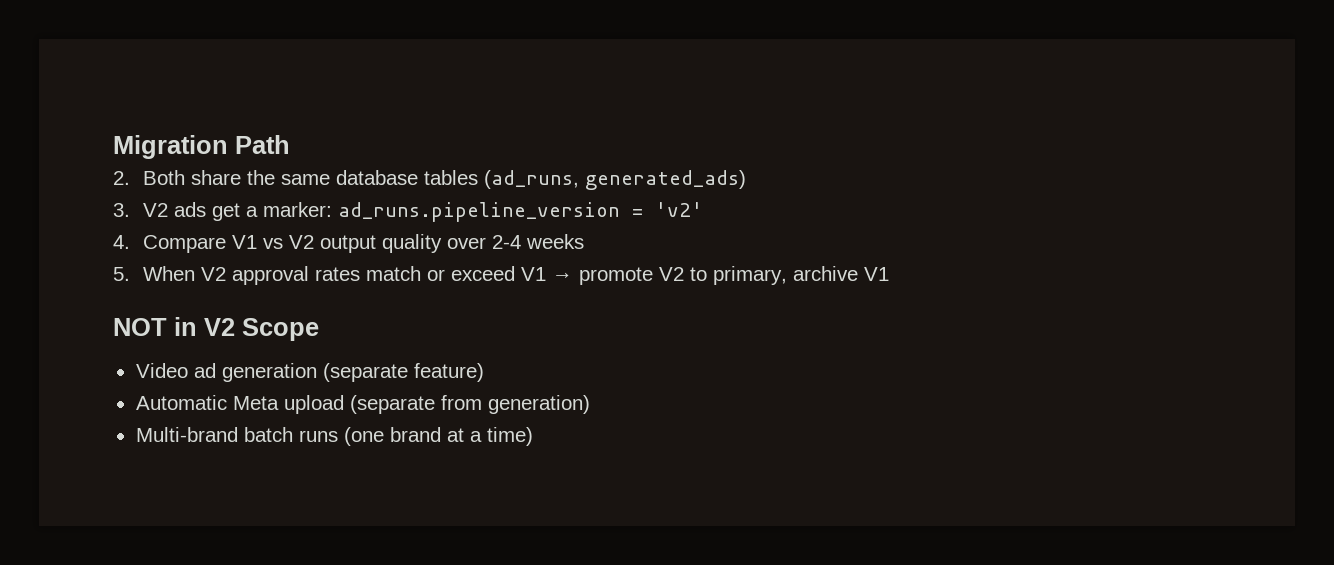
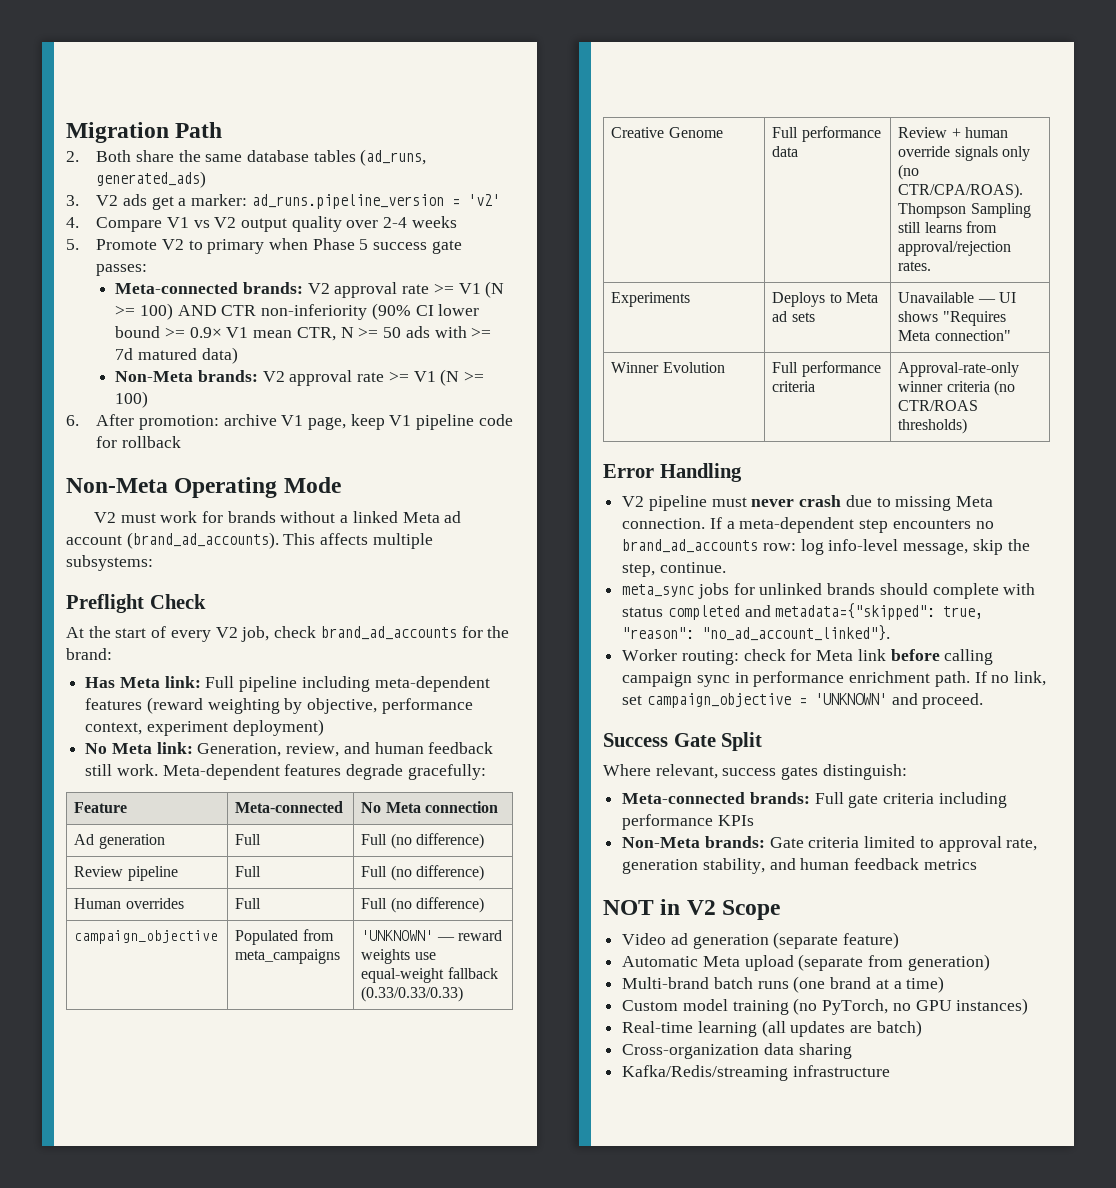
- 5. When V2 approval rates match or exceed V1 → promote V2 to primary, archive V1
+ 5. Promote V2 to primary when Phase 5 success gate passes:
+ Meta-connected brands: V2 approval rate >= V1 (N >= 100) AND CTR non-inferiority (90% CI lower bound >= 0.9× V1 mean CTR, N >= 50 ads with >= 7d matured data)
+ Non-Meta brands: V2 approval rate >= V1 (N >= 100)
+ 6. After promotion: archive V1 page, keep V1 pipeline code for rollback
+ Non-Meta Operating Mode
+ V2 must work for brands without a linked Meta ad account (brand_ad_accounts). This affects multiple subsystems:
+ Preflight Check
+ At the start of every V2 job, check brand_ad_accounts for the brand:
+ Has Meta link: Full pipeline including meta-dependent features (reward weighting by objective, performance context, experiment deployment)
+ No Meta link: Generation, review, and human feedback still work. Meta-dependent features degrade gracefully:
+ Feature | Meta-connected | No Meta connection
+ Ad generation | Full | Full (no difference)
+ Review pipeline | Full | Full (no difference)
+ Human overrides | Full | Full (no difference)
+ campaign_objective | Populated from meta_campaigns | 'UNKNOWN' — reward weights use equal-weight fallback (0.33/0.33/0.33)
+ Creative Genome | Full performance data | Review + human override signals only (no CTR/CPA/ROAS). Thompson Sampling still learns from approval/rejection rates.
+ Experiments | Deploys to Meta ad sets | Unavailable — UI shows "Requires Meta connection"
+ Winner Evolution | Full performance criteria | Approval-rate-only winner criteria (no CTR/ROAS thresholds)
+ Error Handling
+ V2 pipeline must never crash due to missing Meta connection. If a meta-dependent step encounters no brand_ad_accounts row: log info-level message, skip the step, continue.
+ meta_sync jobs for unlinked brands should complete with status completed and metadata={"skipped": true, "reason": "no_ad_account_linked"}.
+ Worker routing: check for Meta link before calling campaign sync in performance enrichment path. If no link, set campaign_objective = 'UNKNOWN' and proceed.
+ Success Gate Split
+ Where relevant, success gates distinguish:
+ Meta-connected brands: Full gate criteria including performance KPIs
+ Non-Meta brands: Gate criteria limited to approval rate, generation stability, and human feedback metrics
+ Custom model training (no PyTorch, no GPU instances)
+ Real-time learning (all updates are batch)
+ Cross-organization data sharing
+ Kafka/Redis/streaming infrastructure

